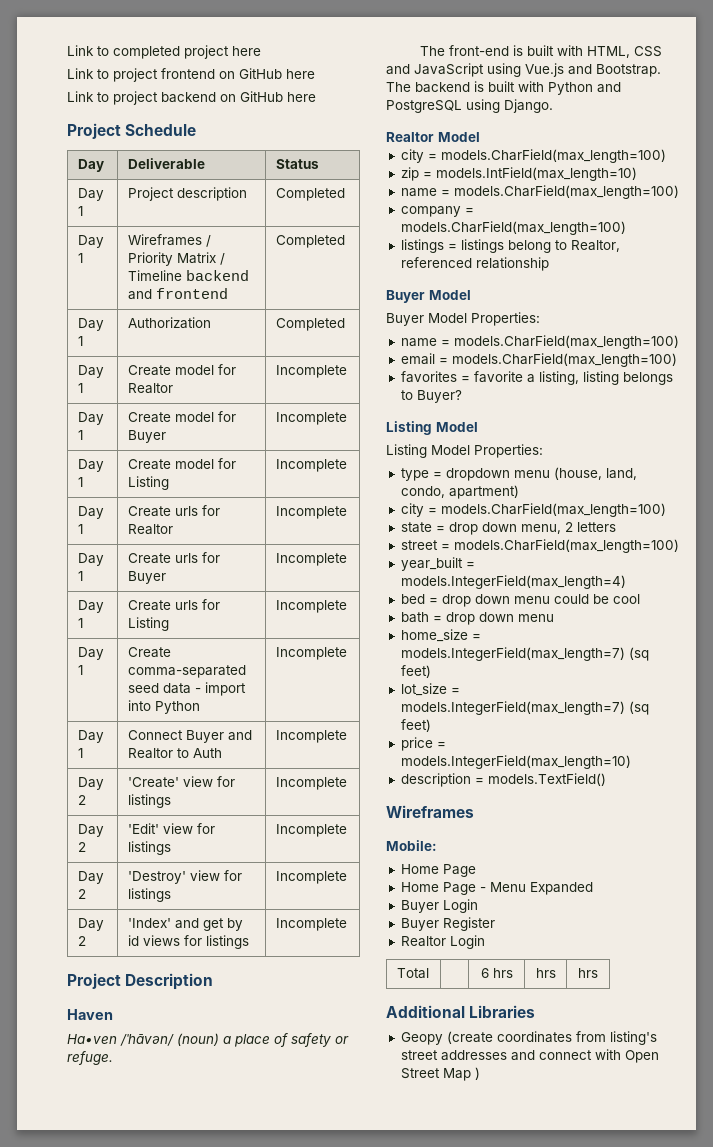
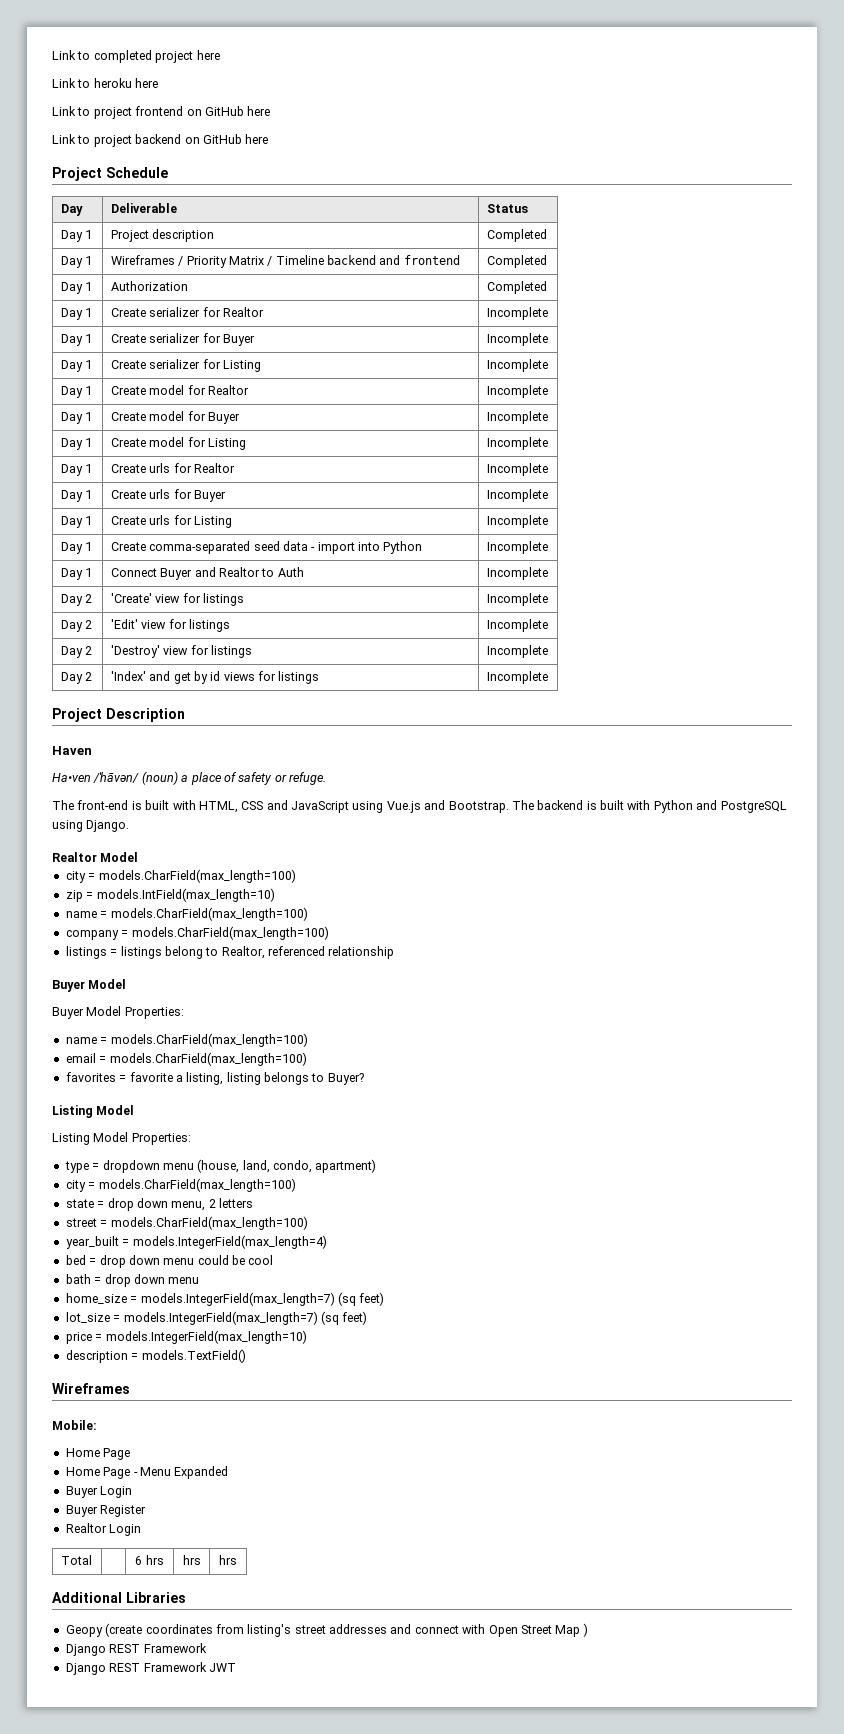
+ Link to heroku here
+ Day 1 | Create serializer for Realtor | Incomplete
+ Day 1 | Create serializer for Buyer | Incomplete
+ Day 1 | Create serializer for Listing | Incomplete
  Geopy (create coordinates from listing's street addresses and connect with Open Street Map )
+ Django REST Framework
+ Django REST Framework JWT

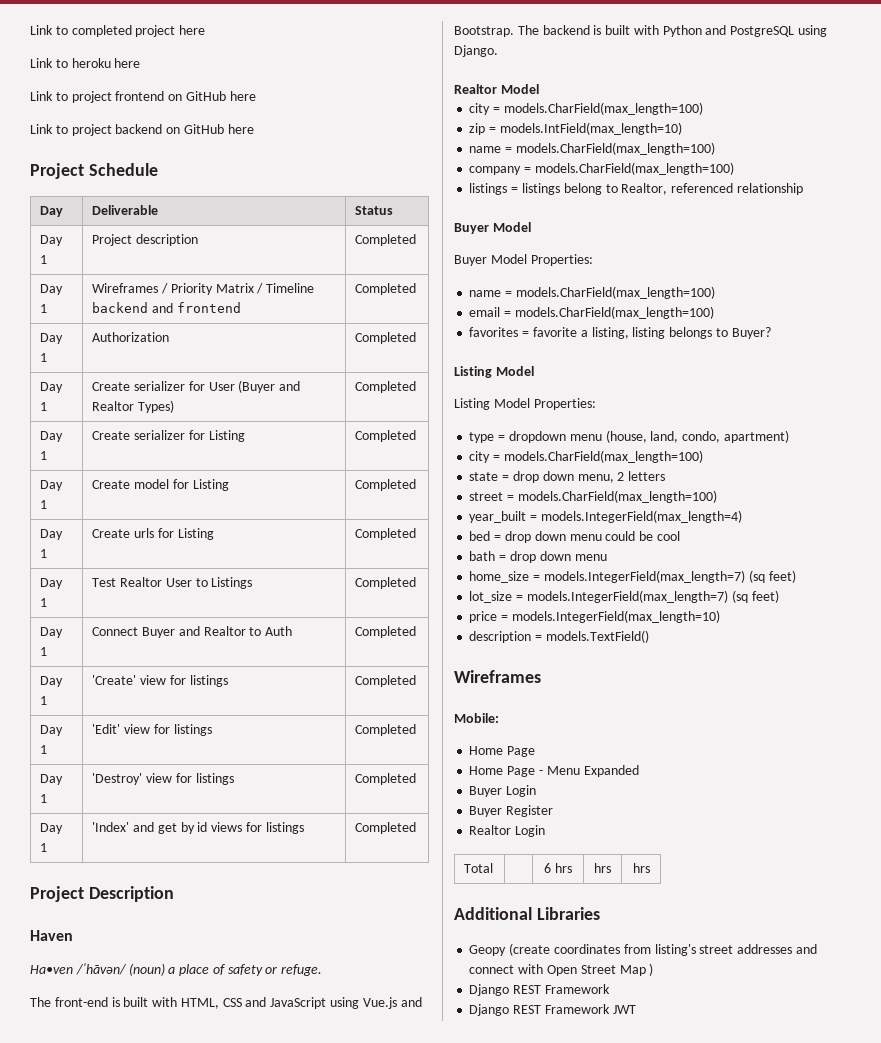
- Day 1 | Create serializer for Realtor | Incomplete
- Day 1 | Create serializer for Buyer | Incomplete
+ Day 1 | Create serializer for User (Buyer and Realtor Types) | Completed
- Day 1 | Create serializer for Listing | Incomplete
- Day 1 | Create model for Realtor | Incomplete
- Day 1 | Create model for Buyer | Incomplete
+ Day 1 | Create serializer for Listing | Completed
- Day 1 | Create model for Listing | Incomplete
- Day 1 | Create urls for Realtor | Incomplete
- Day 1 | Create urls for Buyer | Incomplete
+ Day 1 | Create model for Listing | Completed
- Day 1 | Create urls for Listing | Incomplete
- Day 1 | Create comma-separated seed data - import into Python | Incomplete
+ Day 1 | Create urls for Listing | Completed
+ Day 1 | Test Realtor User to Listings | Completed
- Day 1 | Connect Buyer and Realtor to Auth | Incomplete
- Day 2 | 'Create' view for listings | Incomplete
- Day 2 | 'Edit' view for listings | Incomplete
- Day 2 | 'Destroy' view for listings | Incomplete
- Day 2 | 'Index' and get by id views for listings | Incomplete
+ Day 1 | Connect Buyer and Realtor to Auth | Completed
+ Day 1 | 'Create' view for listings | Completed
+ Day 1 | 'Edit' view for listings | Completed
+ Day 1 | 'Destroy' view for listings | Completed
+ Day 1 | 'Index' and get by id views for listings | Completed

